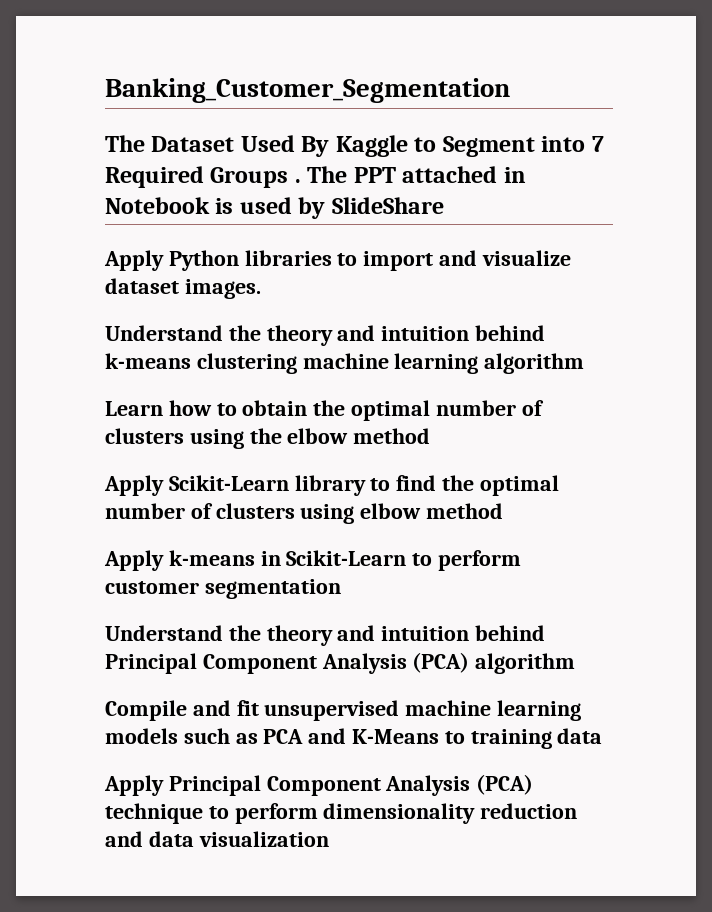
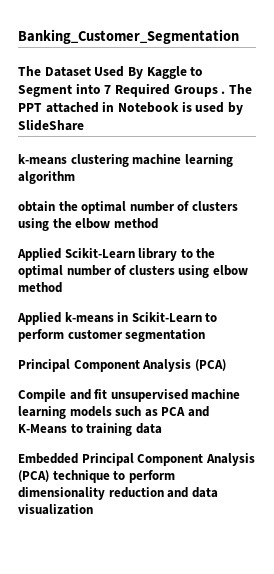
- Apply Python libraries to import and visualize dataset images.
- Understand the theory and intuition behind k-means clustering machine learning algorithm
+ k-means clustering machine learning algorithm
- Learn how to obtain the optimal number of clusters using the elbow method
+ obtain the optimal number of clusters using the elbow method
- Apply Scikit-Learn library to find the optimal number of clusters using elbow method
+ Applied Scikit-Learn library to the optimal number of clusters using elbow method
- Apply k-means in Scikit-Learn to perform customer segmentation
- Understand the theory and intuition behind Principal Component Analysis (PCA) algorithm
+ Applied k-means in Scikit-Learn to perform customer segmentation
+ Principal Component Analysis (PCA)
- Apply Principal Component Analysis (PCA) technique to perform dimensionality reduction and data visualization
+ Embedded Principal Component Analysis (PCA) technique to perform dimensionality reduction and data visualization

